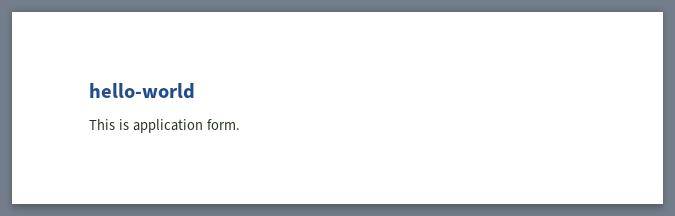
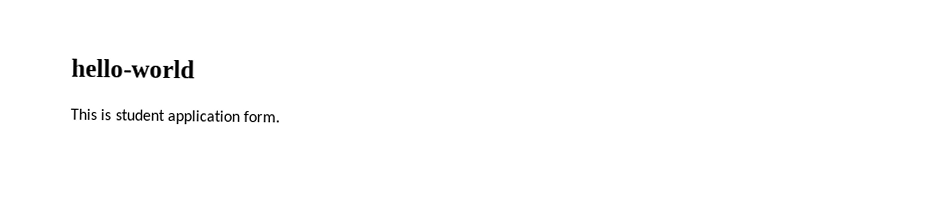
- This is application form.
+ This is student application form.

